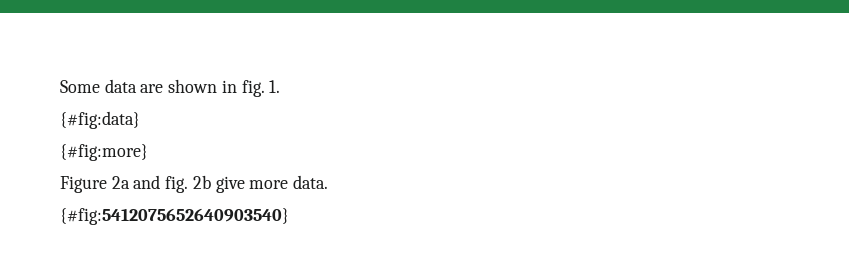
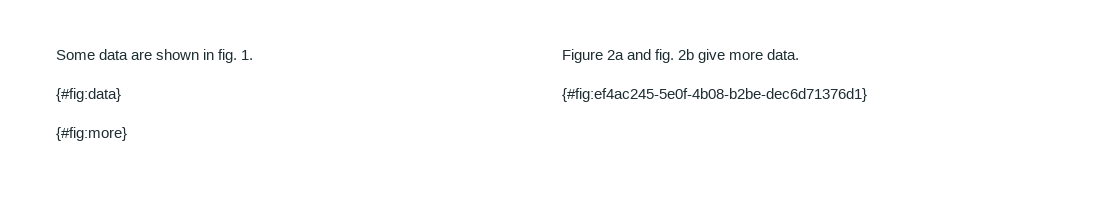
- {#fig:5412075652640903540}
+ {#fig:ef4ac245-5e0f-4b08-b2be-dec6d71376d1}

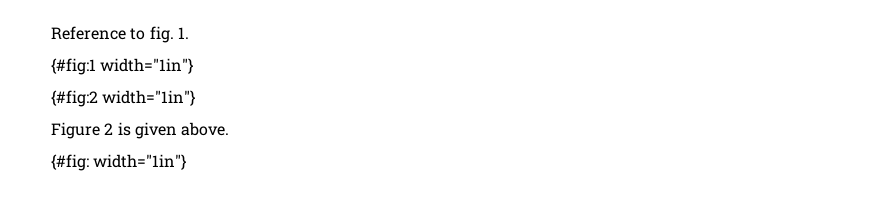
- Some data are shown in fig. 1.
- {#fig:data}
- {#fig:more}
- Figure 2a and fig. 2b give more data.
- {#fig:ef4ac245-5e0f-4b08-b2be-dec6d71376d1}
+ Reference to fig. 1.
+ {#fig:1 width="1in"}
+ {#fig:2 width="1in"}
+ Figure 2 is given above.
+ {#fig: width="1in"}

